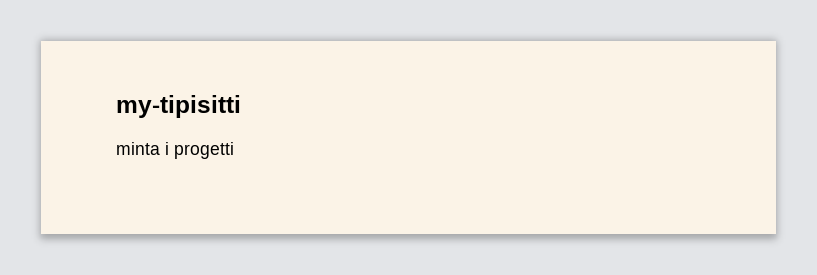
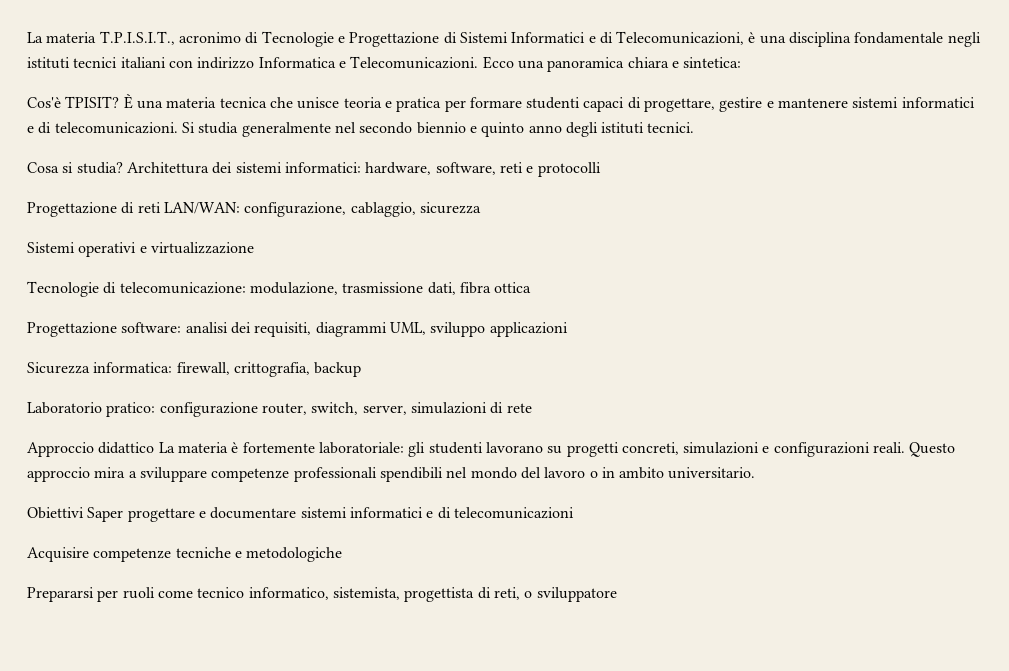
- my-tipisitti
- minta i progetti
+ La materia T.P.I.S.I.T., acronimo di Tecnologie e Progettazione di Sistemi Informatici e di Telecomunicazioni, è una disciplina fondamentale negli istituti tecnici italiani con indirizzo Informatica e Telecomunicazioni. Ecco una panoramica chiara e sintetica:
+ Cos'è TPISIT? È una materia tecnica che unisce teoria e pratica per formare studenti capaci di progettare, gestire e mantenere sistemi informatici e di telecomunicazioni. Si studia generalmente nel secondo biennio e quinto anno degli istituti tecnici.
+ Cosa si studia? Architettura dei sistemi informatici: hardware, software, reti e protocolli
+ Progettazione di reti LAN/WAN: configurazione, cablaggio, sicurezza
+ Sistemi operativi e virtualizzazione
+ Tecnologie di telecomunicazione: modulazione, trasmissione dati, fibra ottica
+ Progettazione software: analisi dei requisiti, diagrammi UML, sviluppo applicazioni
+ Sicurezza informatica: firewall, crittografia, backup
+ Laboratorio pratico: configurazione router, switch, server, simulazioni di rete
+ Approccio didattico La materia è fortemente laboratoriale: gli studenti lavorano su progetti concreti, simulazioni e configurazioni reali. Questo approccio mira a sviluppare competenze professionali spendibili nel mondo del lavoro o in ambito universitario.
+ Obiettivi Saper progettare e documentare sistemi informatici e di telecomunicazioni
+ Acquisire competenze tecniche e metodologiche
+ Prepararsi per ruoli come tecnico informatico, sistemista, progettista di reti, o sviluppatore

